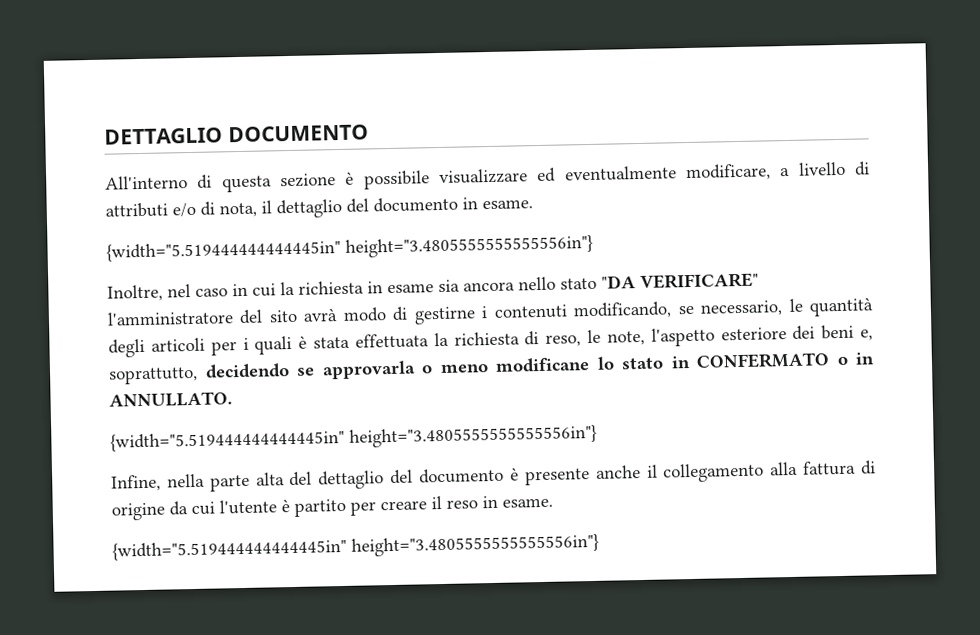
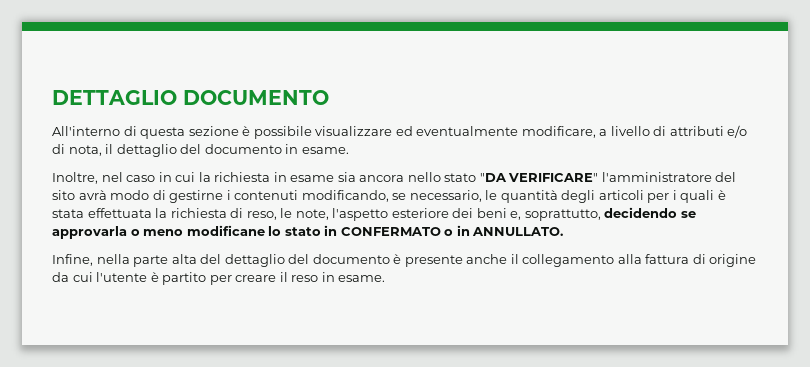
  All'interno di questa sezione è possibile visualizzare ed eventualmente modificare, a livello di attributi e/o di nota, il dettaglio del documento in esame.
- {width="5.519444444444445in" height="3.4805555555555556in"}
  Inoltre, nel caso in cui la richiesta in esame sia ancora nello stato "DA VERIFICARE" l'amministratore del sito avrà modo di gestirne i contenuti modificando, se necessario, le quantità degli articoli per i quali è stata effettuata la richiesta di reso, le note, l'aspetto esteriore dei beni e, soprattutto, decidendo se approvarla o meno modificane lo stato in CONFERMATO o in ANNULLATO.
- {width="5.519444444444445in" height="3.4805555555555556in"}
  Infine, nella parte alta del dettaglio del documento è presente anche il collegamento alla fattura di origine da cui l'utente è partito per creare il reso in esame.
- {width="5.519444444444445in" height="3.4805555555555556in"}

